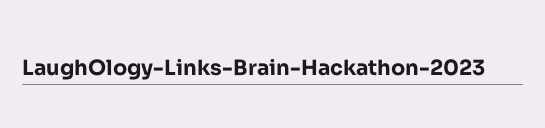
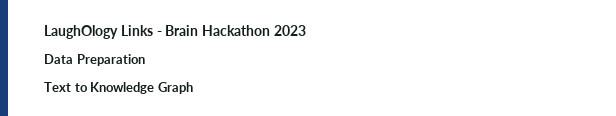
- LaughOlogy-Links-Brain-Hackathon-2023
+ LaughOlogy Links - Brain Hackathon 2023
+ Data Preparation
+ Text to Knowledge Graph

